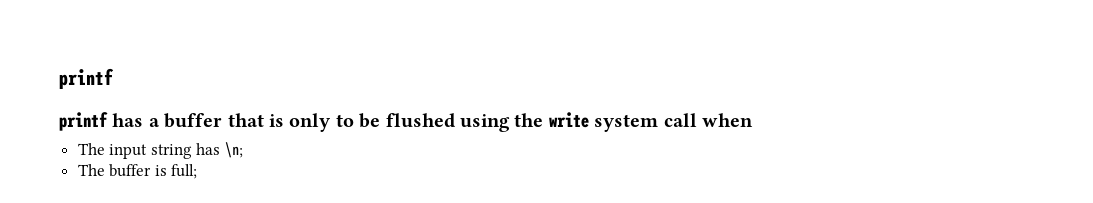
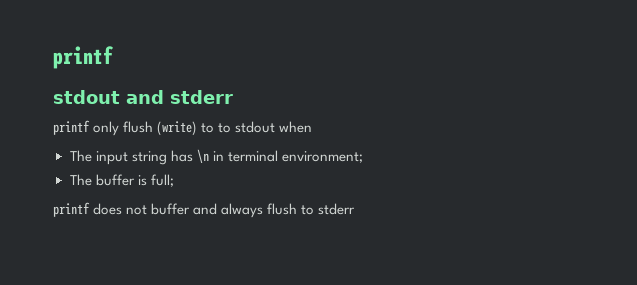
- printf has a buffer that is only to be flushed using the write system call when
+ stdout and stderr
+ printf only flush (write) to to stdout when
- The input string has \n;
+ The input string has \n in terminal environment;
+ printf does not buffer and always flush to stderr

